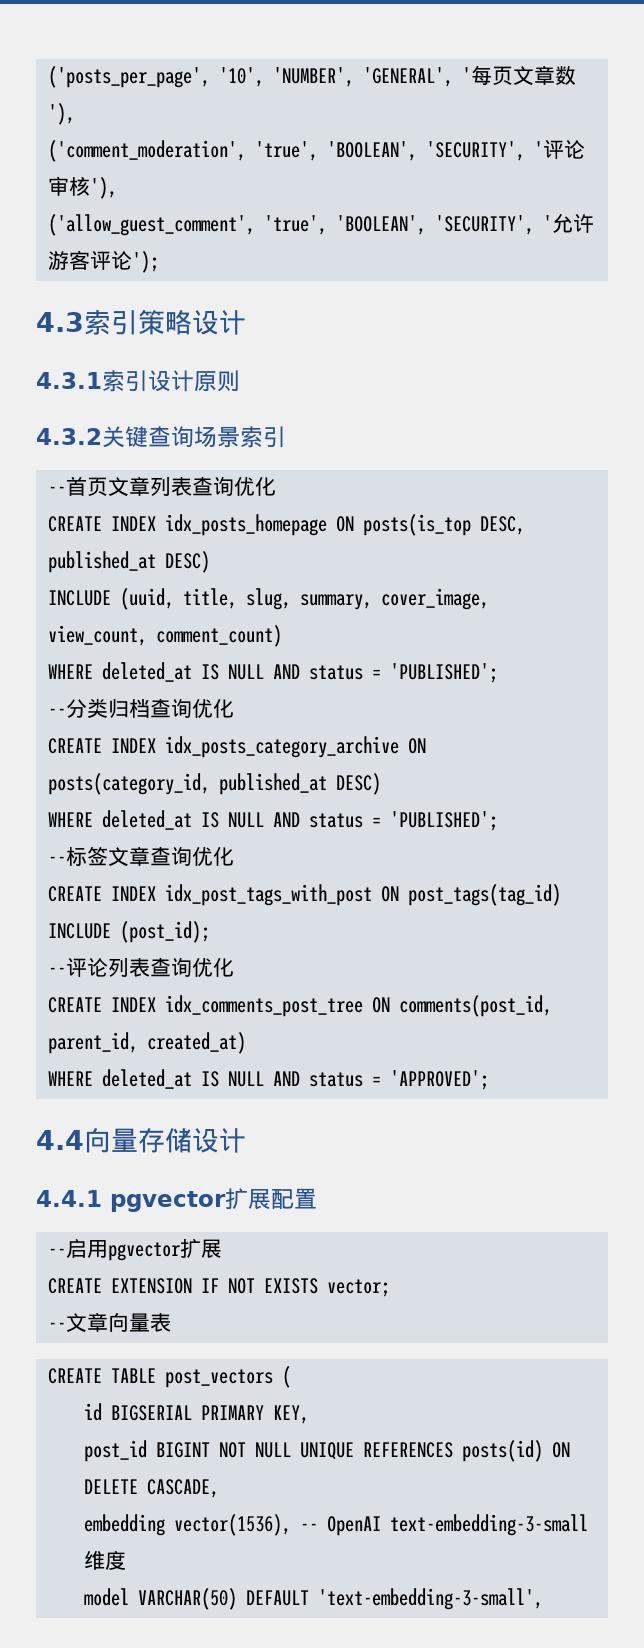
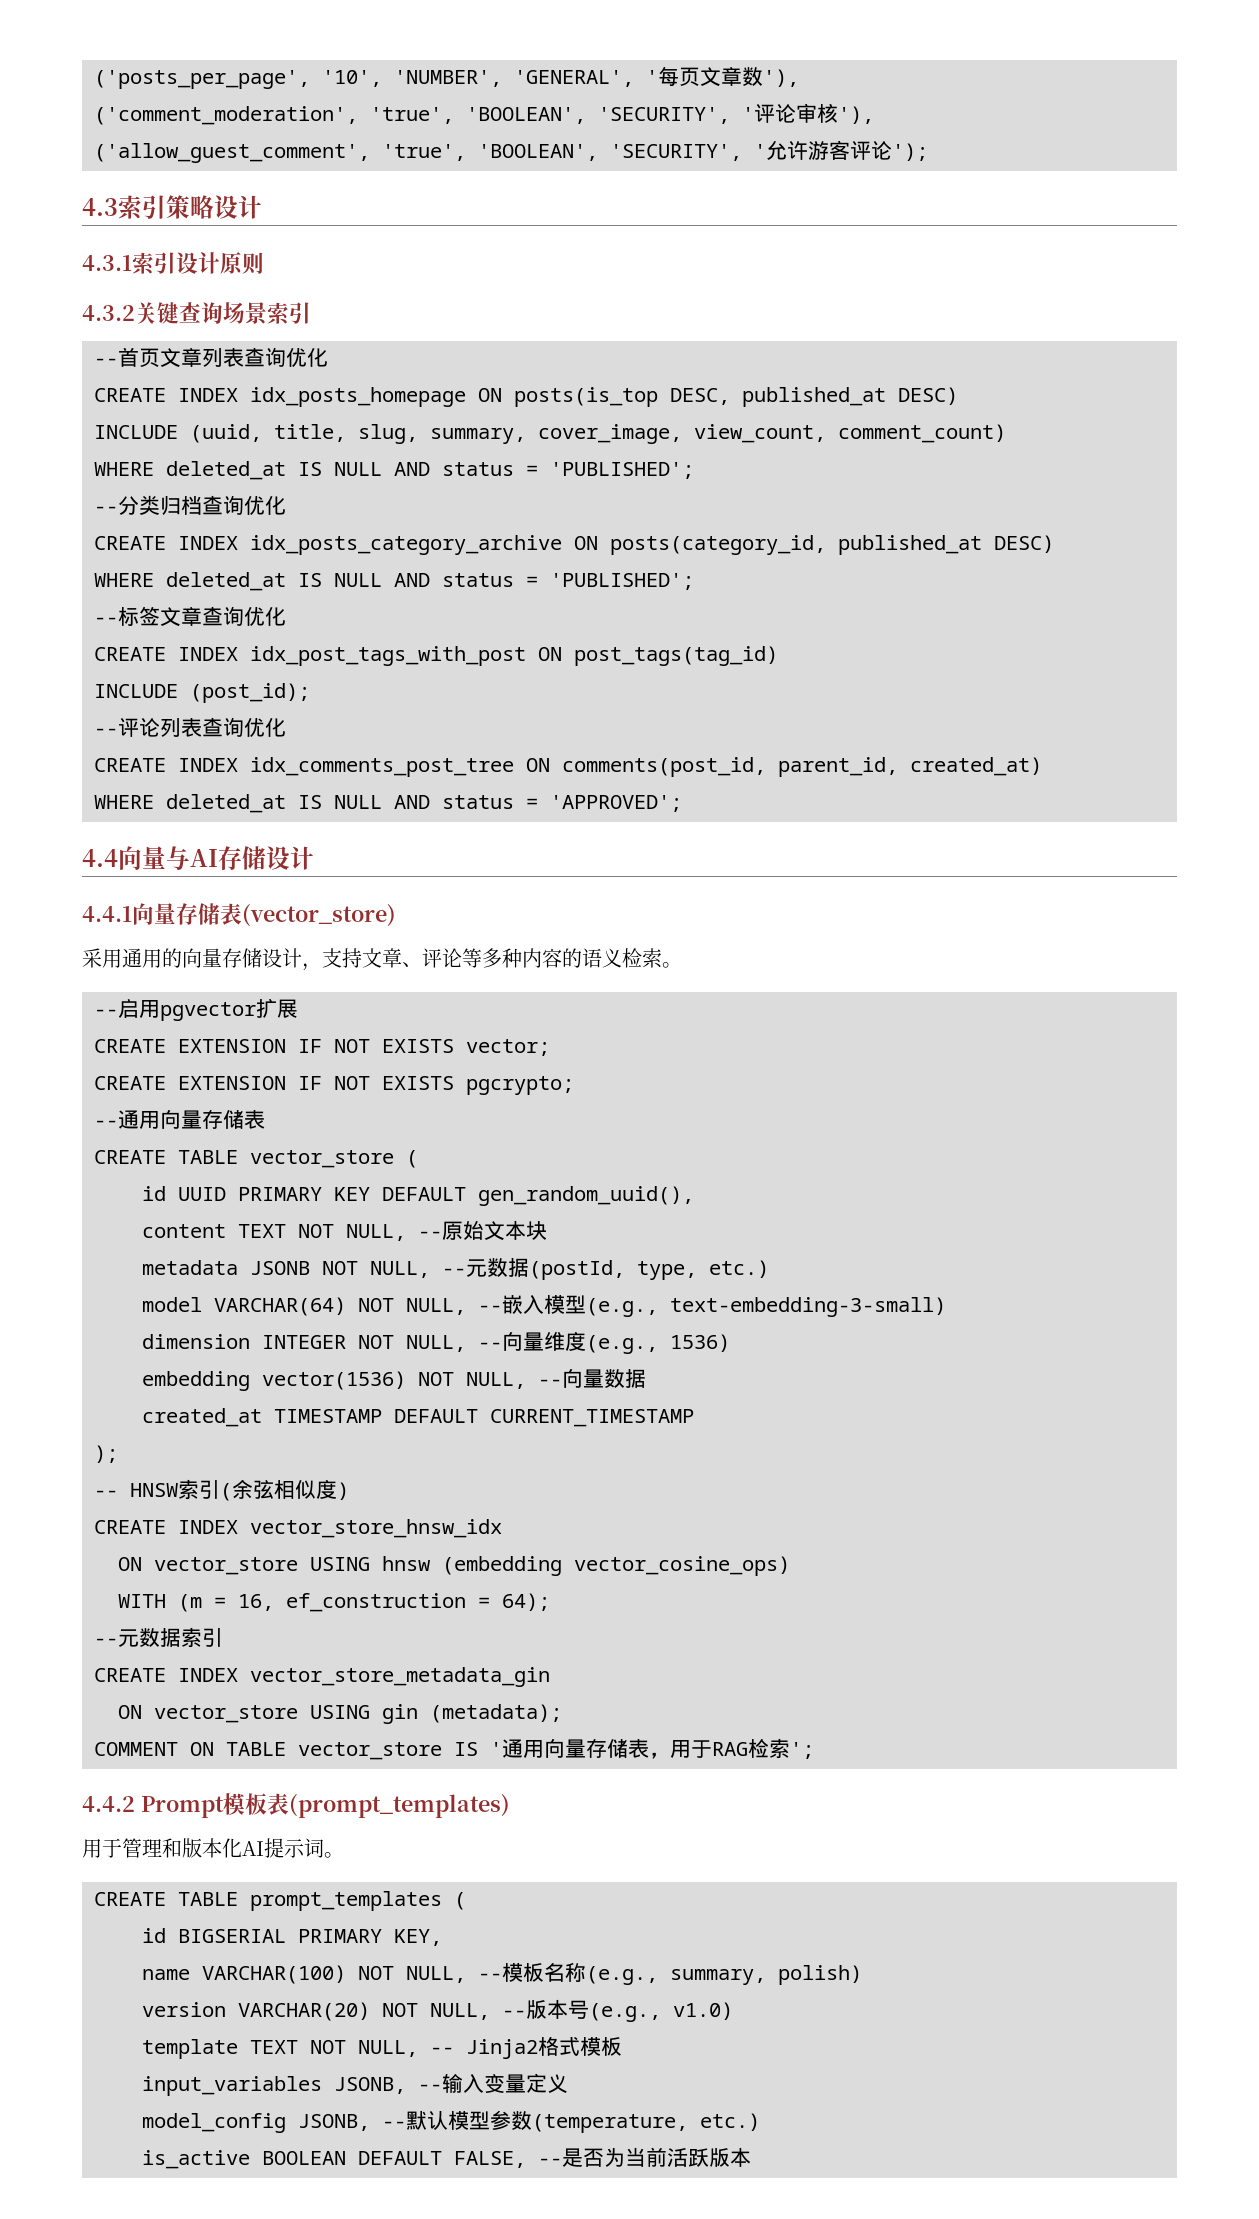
- 4.4向量存储设计
+ 4.4向量与AI存储设计
- 4.4.1 pgvector扩展配置
+ 4.4.1向量存储表(vector_store)
+ 采用通用的向量存储设计，支持文章、评论等多种内容的语义检索。
- --文章向量表
- CREATE TABLE post_vectors (
+ CREATE EXTENSION IF NOT EXISTS pgcrypto;
+ --通用向量存储表
+ CREATE TABLE vector_store (
+ id UUID PRIMARY KEY DEFAULT gen_random_uuid(),
+ content TEXT NOT NULL, --原始文本块
+ metadata JSONB NOT NULL, --元数据(postId, type, etc.)
+ model VARCHAR(64) NOT NULL, --嵌入模型(e.g., text-embedding-3-small)
+ dimension INTEGER NOT NULL, --向量维度(e.g., 1536)
+ embedding vector(1536) NOT NULL, --向量数据
+ created_at TIMESTAMP DEFAULT CURRENT_TIMESTAMP
+ );
+ -- HNSW索引(余弦相似度)
+ CREATE INDEX vector_store_hnsw_idx
+ ON vector_store USING hnsw (embedding vector_cosine_ops)
+ WITH (m = 16, ef_construction = 64);
+ --元数据索引
+ CREATE INDEX vector_store_metadata_gin
+ ON vector_store USING gin (metadata);
+ COMMENT ON TABLE vector_store IS '通用向量存储表，用于RAG检索';
+ 4.4.2 Prompt模板表(prompt_templates)
+ 用于管理和版本化AI提示词。
+ CREATE TABLE prompt_templates (
- post_id BIGINT NOT NULL UNIQUE REFERENCES posts(id) ON DELETE CASCADE,
- embedding vector(1536), -- OpenAI text-embedding-3-small维度
- model VARCHAR(50) DEFAULT 'text-embedding-3-small',
+ name VARCHAR(100) NOT NULL, --模板名称(e.g., summary, polish)
+ version VARCHAR(20) NOT NULL, --版本号(e.g., v1.0)
+ template TEXT NOT NULL, -- Jinja2格式模板
+ input_variables JSONB, --输入变量定义
+ model_config JSONB, --默认模型参数(temperature, etc.)
+ is_active BOOLEAN DEFAULT FALSE, --是否为当前活跃版本

